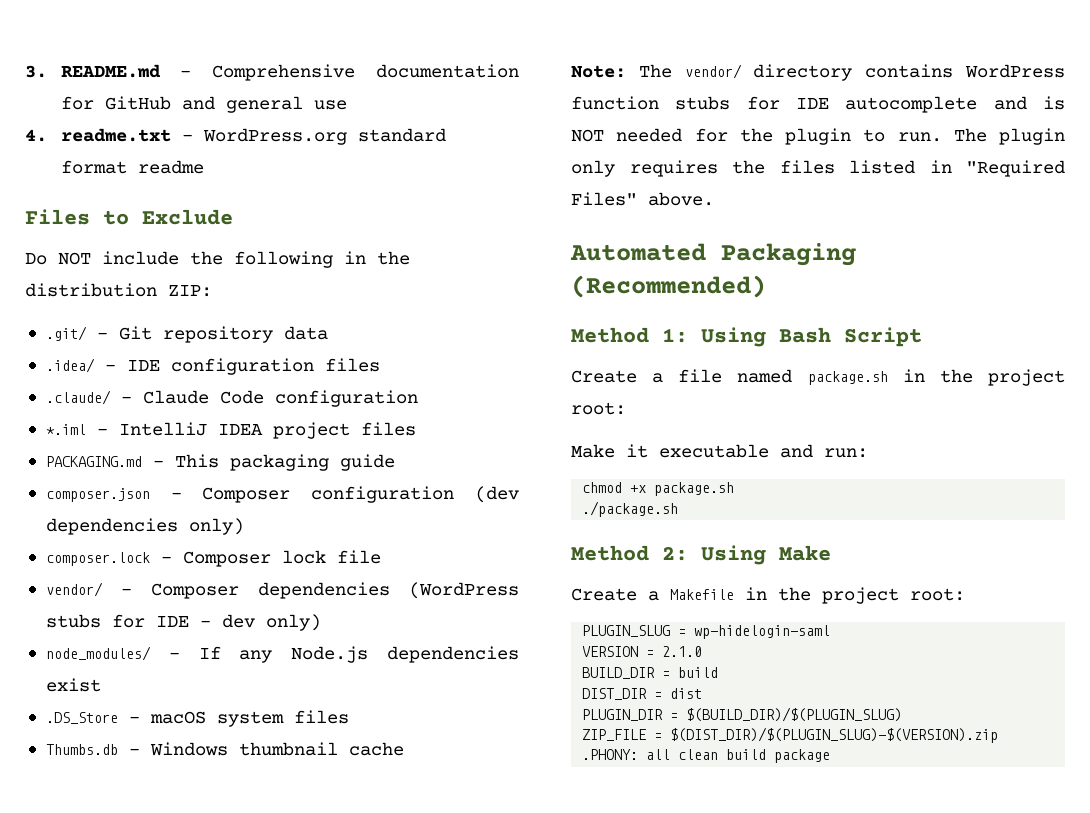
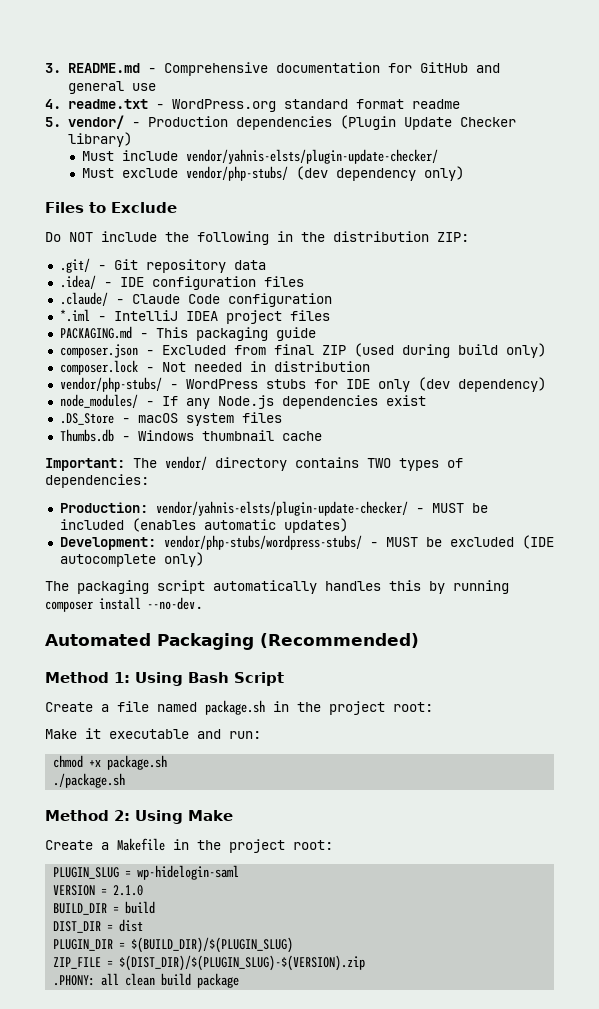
+ 5. vendor/ - Production dependencies (Plugin Update Checker library)
+ Must include vendor/yahnis-elsts/plugin-update-checker/
+ Must exclude vendor/php-stubs/ (dev dependency only)
- composer.json - Composer configuration (dev dependencies only)
- composer.lock - Composer lock file
- vendor/ - Composer dependencies (WordPress stubs for IDE - dev only)
+ composer.json - Excluded from final ZIP (used during build only)
+ composer.lock - Not needed in distribution
+ vendor/php-stubs/ - WordPress stubs for IDE only (dev dependency)
- Note: The vendor/ directory contains WordPress function stubs for IDE autocomplete and is NOT needed for the plugin to run. The plugin only requires the files listed in "Required Files" above.
+ Important: The vendor/ directory contains TWO types of dependencies:
+ Production: vendor/yahnis-elsts/plugin-update-checker/ - MUST be included (enables automatic updates)
+ Development: vendor/php-stubs/wordpress-stubs/ - MUST be excluded (IDE autocomplete only)
+ The packaging script automatically handles this by running composer install --no-dev.

